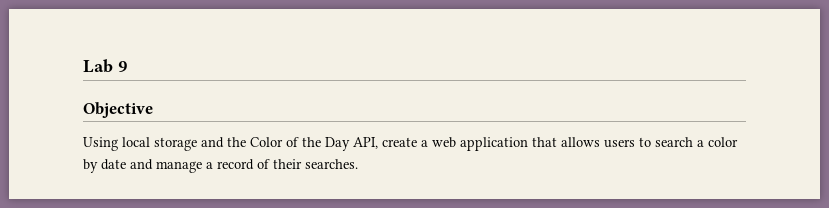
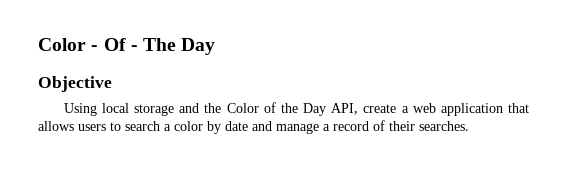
- Lab 9
+ Color - Of - The Day

